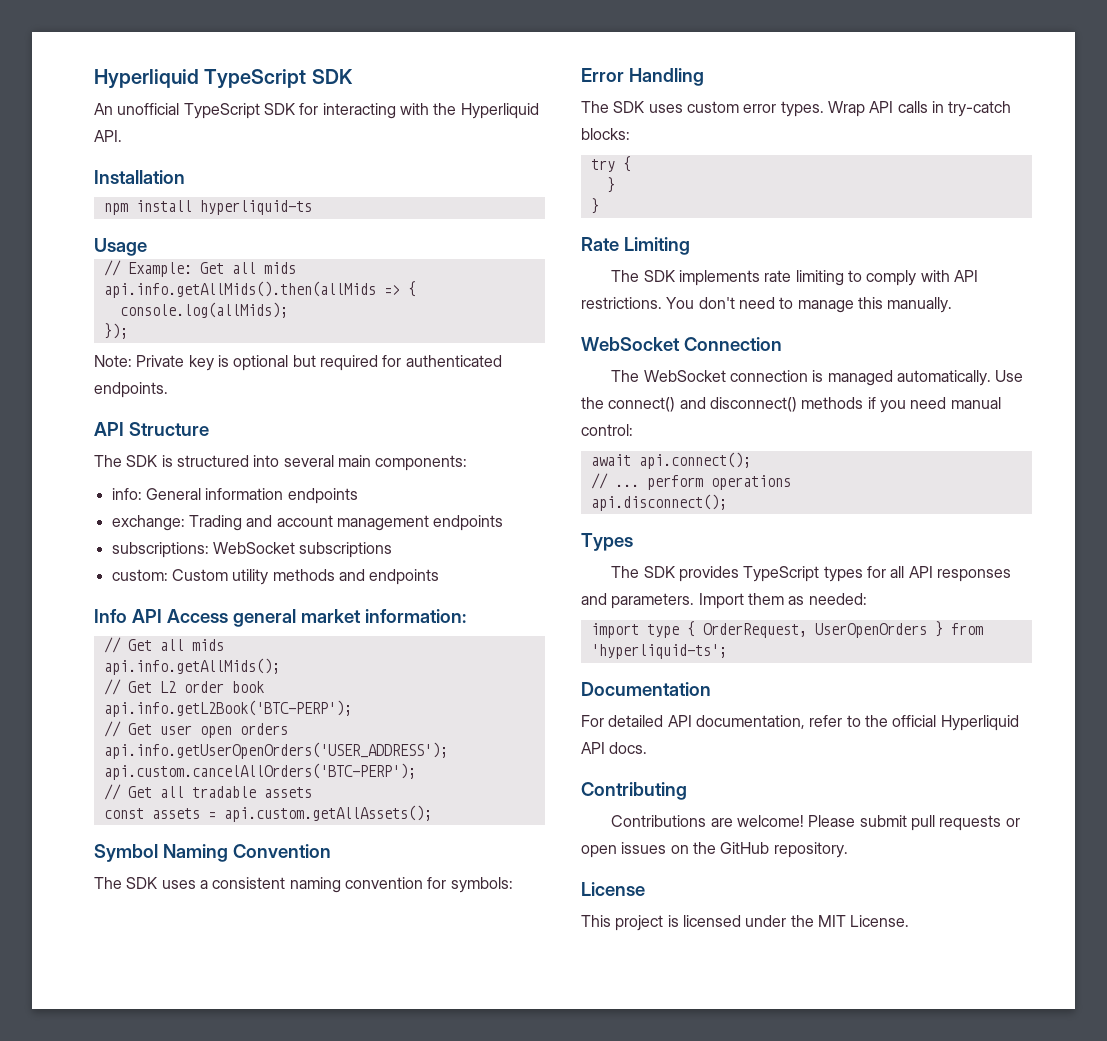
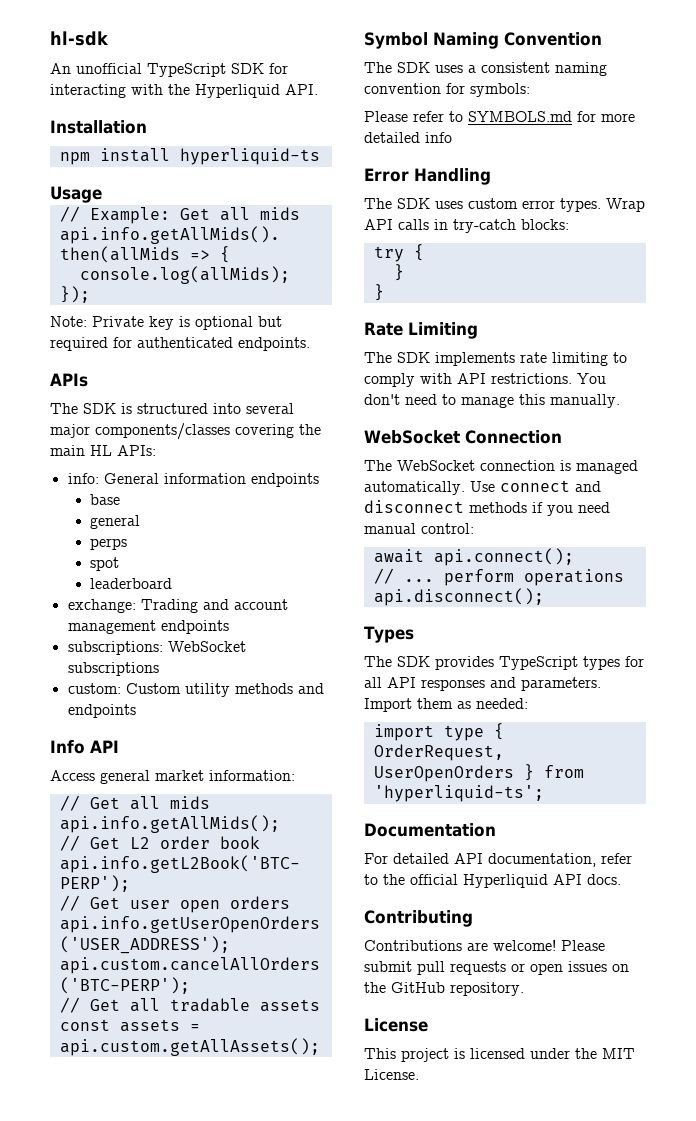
- Hyperliquid TypeScript SDK
+ hl-sdk
- API Structure
+ APIs
- The SDK is structured into several main components:
+ The SDK is structured into several major components/classes covering the main HL APIs:
+ base
+ general
+ perps
+ spot
+ leaderboard
- Info API Access general market information:
+ Info API
+ Access general market information:
+ Please refer to SYMBOLS.md for more detailed info
- Use the connect() and disconnect() methods if you need manual control:
+ Use connect and disconnect methods if you need manual control:

